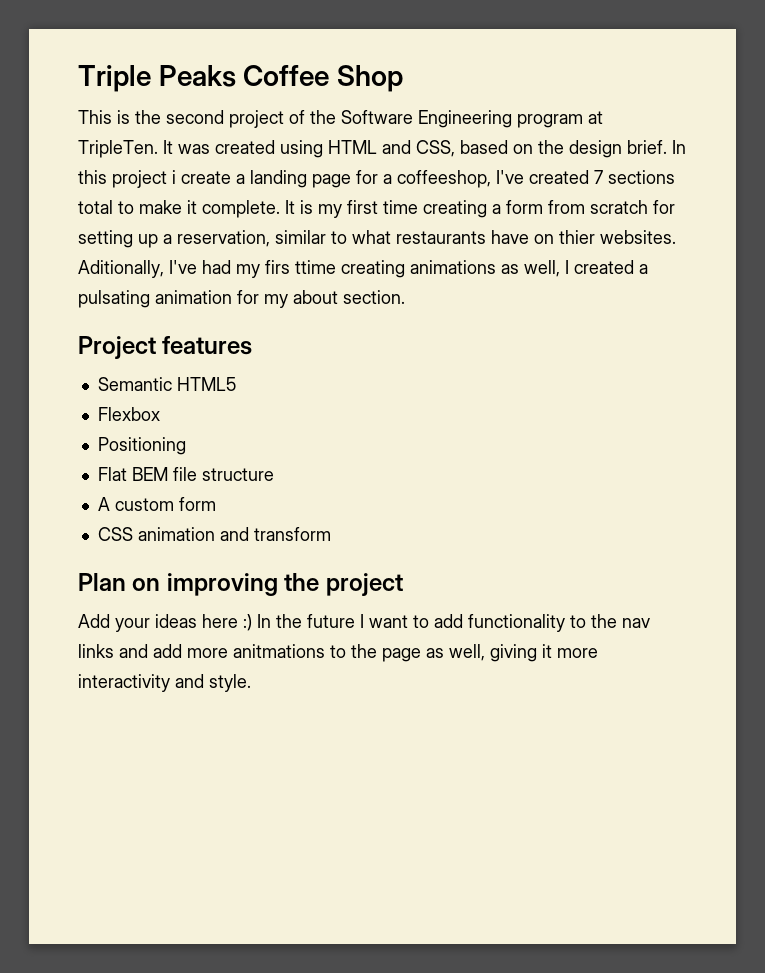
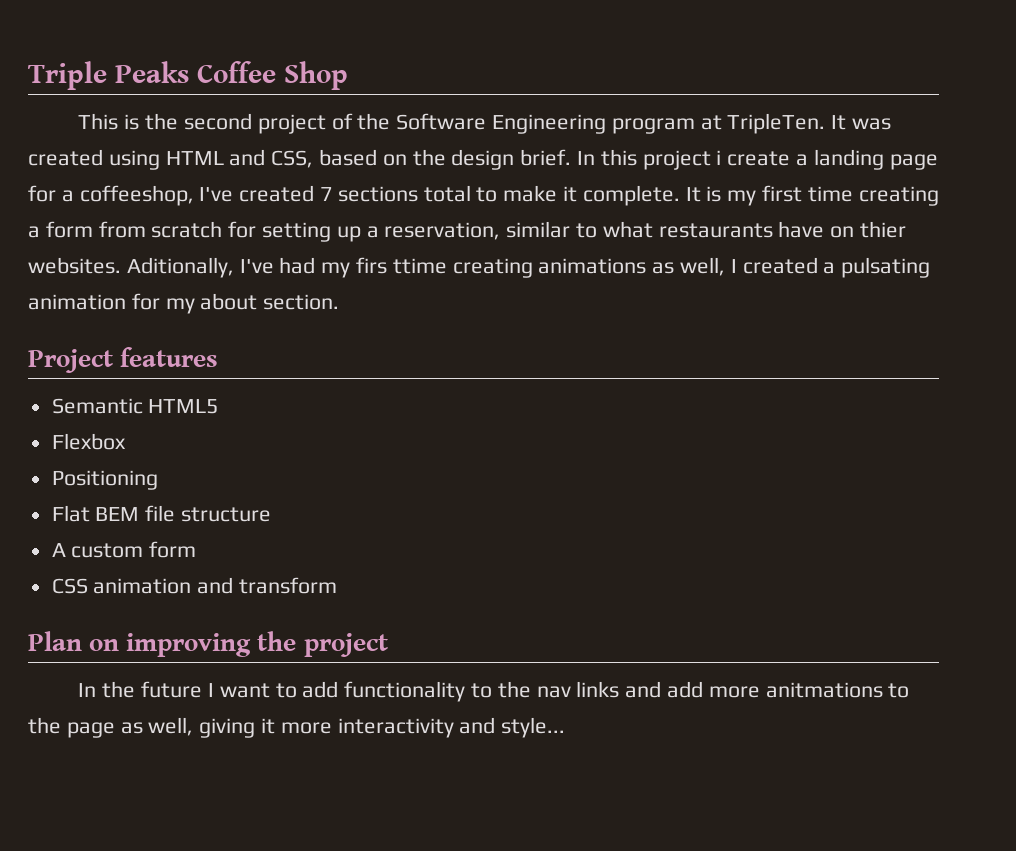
- Add your ideas here :) In the future I want to add functionality to the nav links and add more anitmations to the page as well, giving it more interactivity and style.
+ In the future I want to add functionality to the nav links and add more anitmations to the page as well, giving it more interactivity and style...

